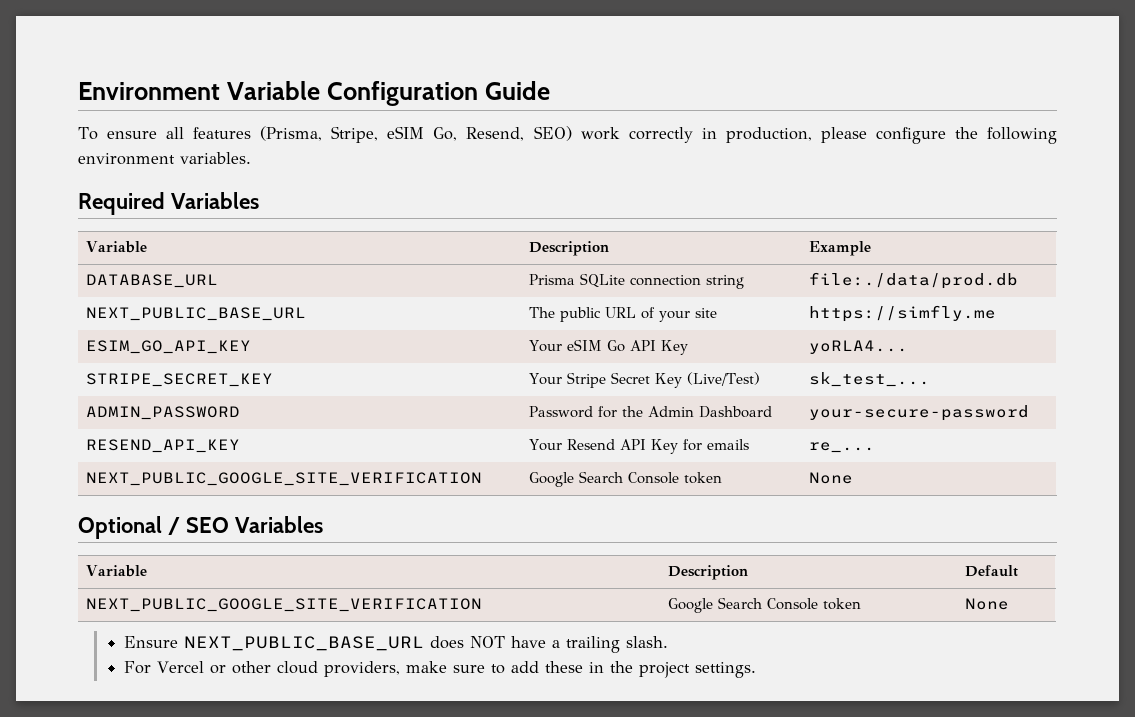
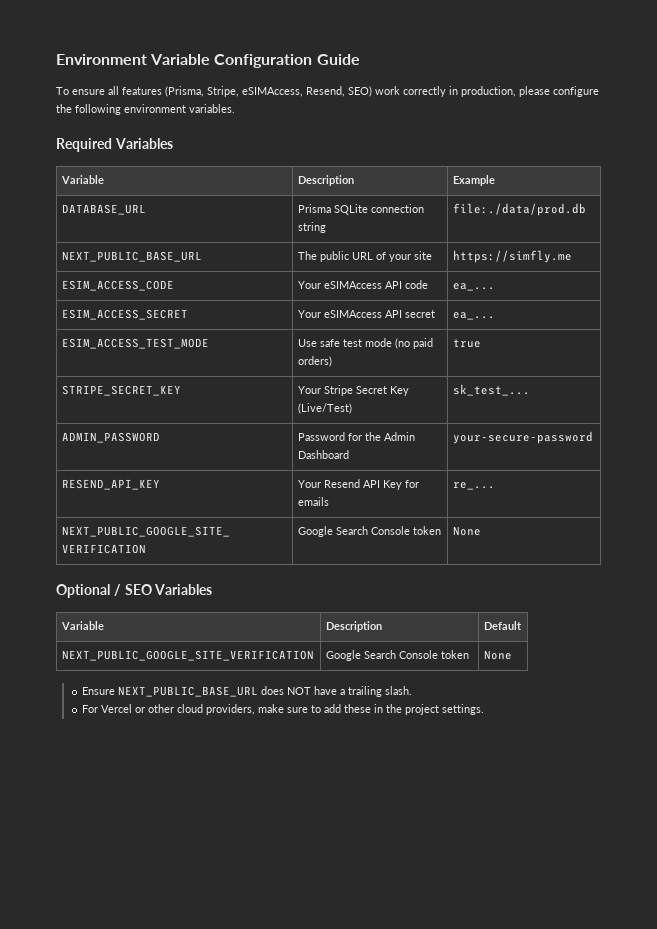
- To ensure all features (Prisma, Stripe, eSIM Go, Resend, SEO) work correctly in production, please configure the following environment variables.
+ To ensure all features (Prisma, Stripe, eSIMAccess, Resend, SEO) work correctly in production, please configure the following environment variables.
- ESIM_GO_API_KEY | Your eSIM Go API Key | yoRLA4...
+ ESIM_ACCESS_CODE | Your eSIMAccess API code | ea_...
+ ESIM_ACCESS_SECRET | Your eSIMAccess API secret | ea_...
+ ESIM_ACCESS_TEST_MODE | Use safe test mode (no paid orders) | true

